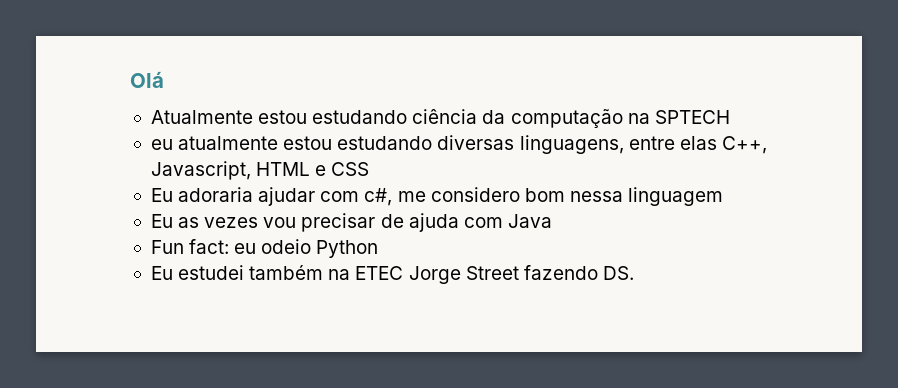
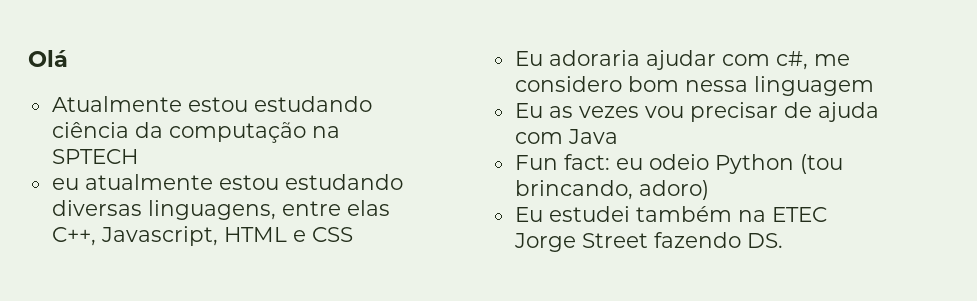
- Fun fact: eu odeio Python
+ Fun fact: eu odeio Python (tou brincando, adoro)

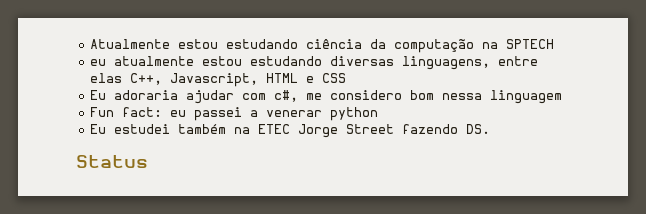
- Olá
- Eu as vezes vou precisar de ajuda com Java
- Fun fact: eu odeio Python (tou brincando, adoro)
+ Fun fact: eu passei a venerar python
+ Status

